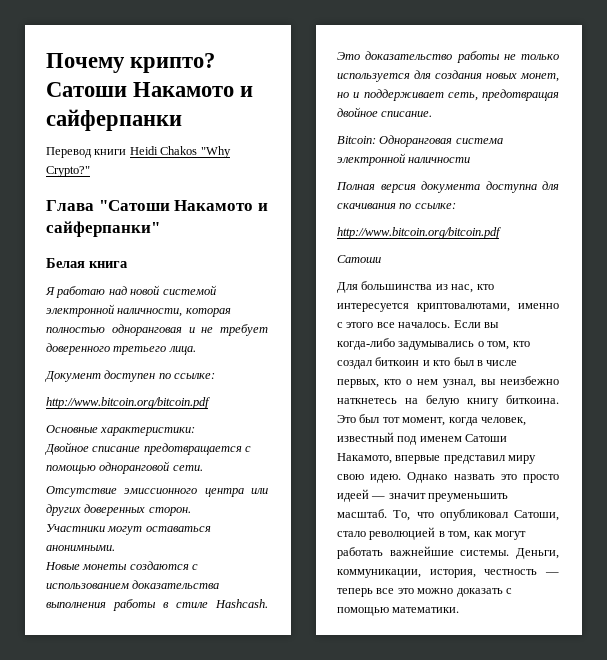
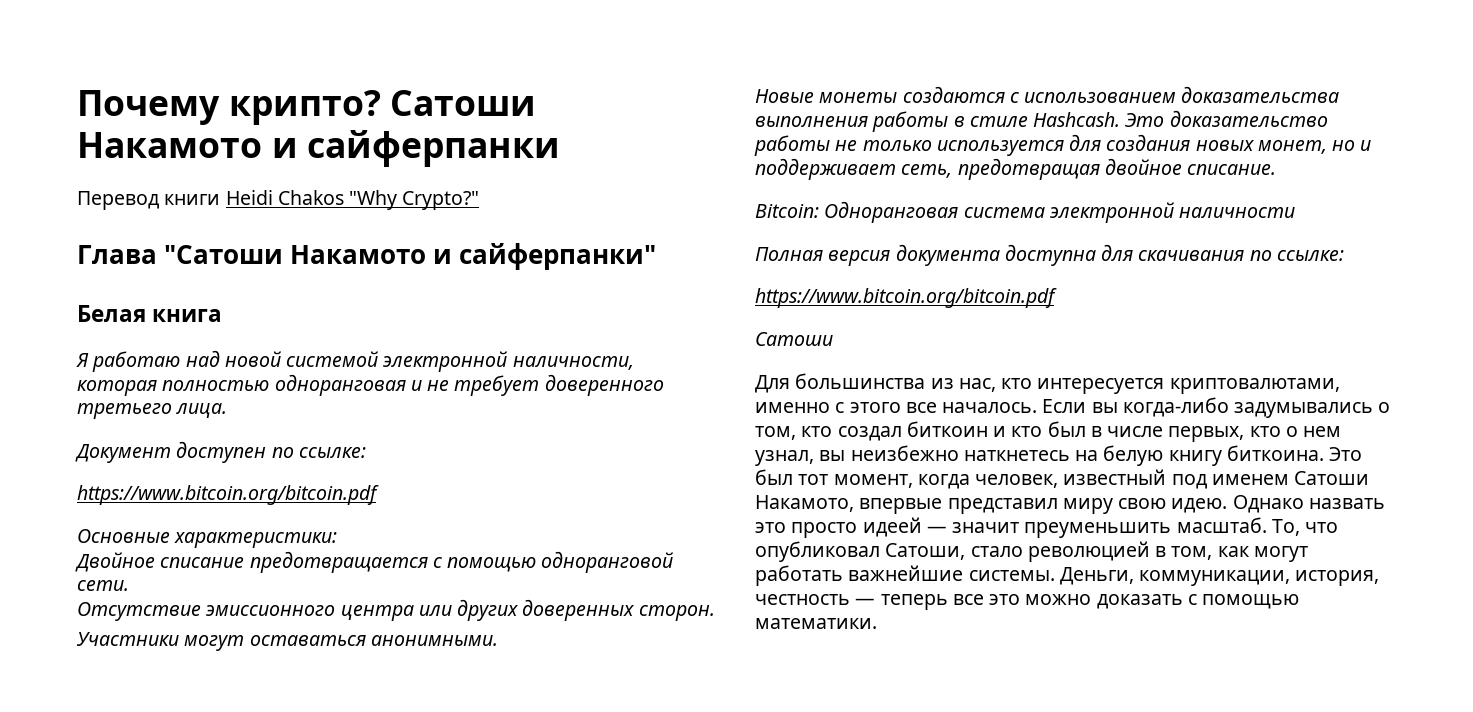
  Документ доступен по ссылке:
- http://www.bitcoin.org/bitcoin.pdf
+ https://www.bitcoin.org/bitcoin.pdf
  Полная версия документа доступна для скачивания по ссылке:
- http://www.bitcoin.org/bitcoin.pdf
+ https://www.bitcoin.org/bitcoin.pdf

